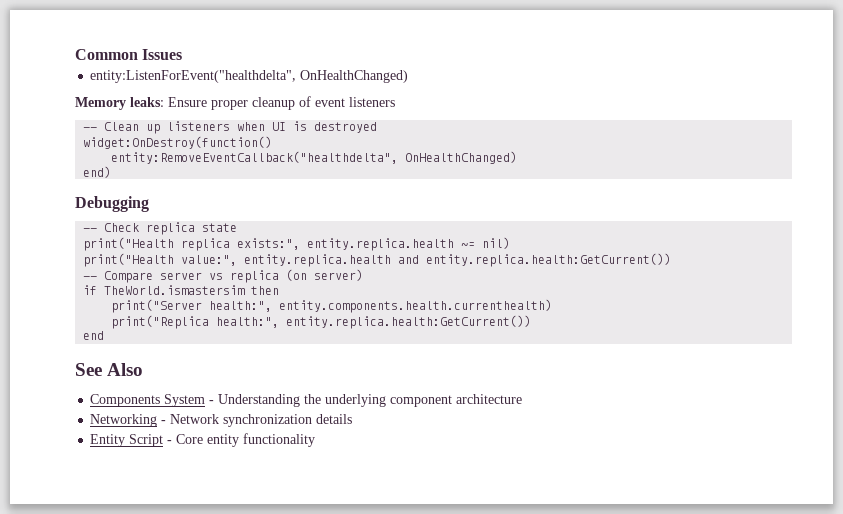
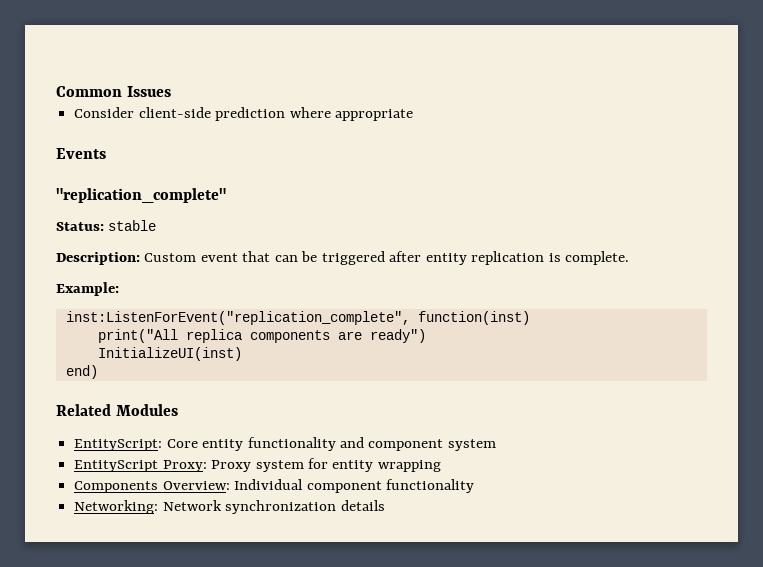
- entity:ListenForEvent("healthdelta", OnHealthChanged)
- Memory leaks: Ensure proper cleanup of event listeners
- -- Clean up listeners when UI is destroyed
- widget:OnDestroy(function()
- entity:RemoveEventCallback("healthdelta", OnHealthChanged)
+ Consider client-side prediction where appropriate
+ Events
+ "replication_complete"
+ Status: stable
+ Description: Custom event that can be triggered after entity replication is complete.
+ Example:
+ inst:ListenForEvent("replication_complete", function(inst)
+ print("All replica components are ready")
+ InitializeUI(inst)
  end)
- Debugging
- -- Check replica state
- print("Health replica exists:", entity.replica.health ~= nil)
- print("Health value:", entity.replica.health and entity.replica.health:GetCurrent())
- -- Compare server vs replica (on server)
- if TheWorld.ismastersim then
- print("Server health:", entity.components.health.currenthealth)
- print("Replica health:", entity.replica.health:GetCurrent())
- end
- See Also
- Components System - Understanding the underlying component architecture
- Networking - Network synchronization details
- Entity Script - Core entity functionality
+ Related Modules
+ EntityScript: Core entity functionality and component system
+ EntityScript Proxy: Proxy system for entity wrapping
+ Components Overview: Individual component functionality
+ Networking: Network synchronization details

